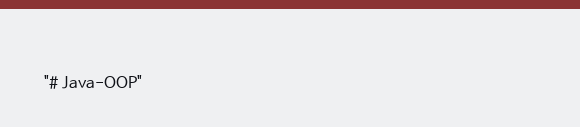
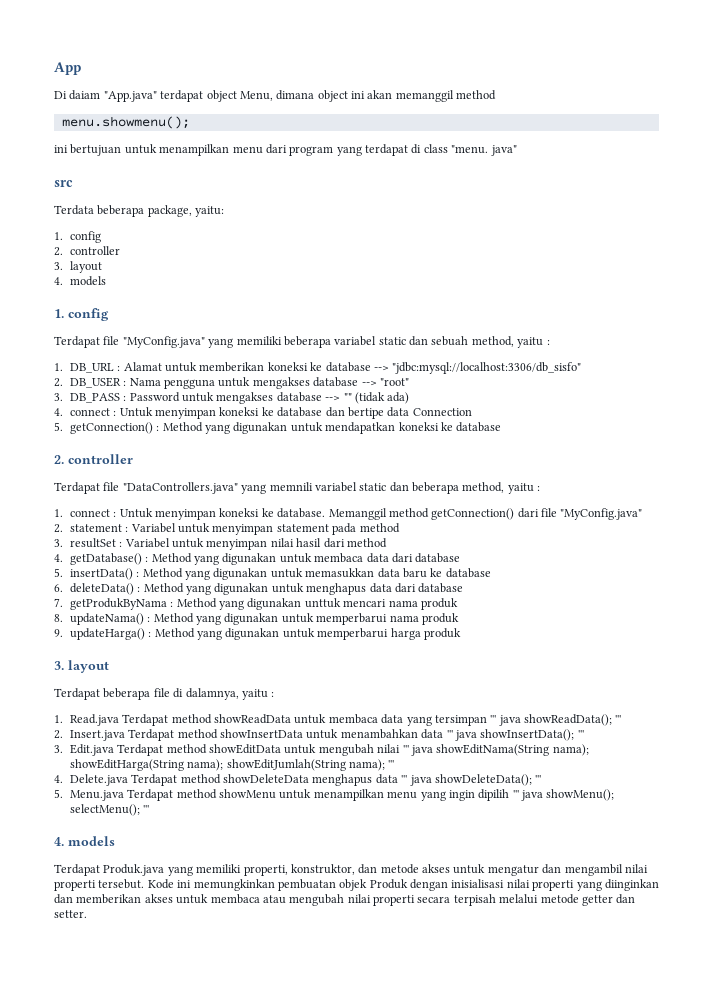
- "# Java-OOP"
+ App
+ Di daiam "App.java" terdapat object Menu, dimana object ini akan memanggil method
+ menu.showmenu();
+ ini bertujuan untuk menampilkan menu dari program yang terdapat di class "menu. java"
+ src
+ Terdata beberapa package, yaitu:
+ 1. config
+ 2. controller
+ 3. layout
+ 4. models
+ 1. config
+ Terdapat file "MyConfig.java" yang memiliki beberapa variabel static dan sebuah method, yaitu :
+ 1. DB_URL : Alamat untuk memberikan koneksi ke database --> "jdbc:mysql://localhost:3306/db_sisfo"
+ 2. DB_USER : Nama pengguna untuk mengakses database --> "root"
+ 3. DB_PASS : Password untuk mengakses database --> "" (tidak ada)
+ 4. connect : Untuk menyimpan koneksi ke database dan bertipe data Connection
+ 5. getConnection() : Method yang digunakan untuk mendapatkan koneksi ke database
+ 2. controller
+ Terdapat file "DataControllers.java" yang memnili variabel static dan beberapa method, yaitu :
+ 1. connect : Untuk menyimpan koneksi ke database. Memanggil method getConnection() dari file "MyConfig.java"
+ 2. statement : Variabel untuk menyimpan statement pada method
+ 3. resultSet : Variabel untuk menyimpan nilai hasil dari method
+ 4. getDatabase() : Method yang digunakan untuk membaca data dari database
+ 5. insertData() : Method yang digunakan untuk memasukkan data baru ke database
+ 6. deleteData() : Method yang digunakan untuk menghapus data dari database
+ 7. getProdukByNama : Method yang digunakan unttuk mencari nama produk
+ 8. updateNama() : Method yang digunakan untuk memperbarui nama produk
+ 9. updateHarga() : Method yang digunakan untuk memperbarui harga produk
+ 3. layout
+ Terdapat beberapa file di dalamnya, yaitu :
+ 1. Read.java Terdapat method showReadData untuk membaca data yang tersimpan ''' java showReadData(); '''
+ 2. Insert.java Terdapat method showInsertData untuk menambahkan data ''' java showInsertData(); '''
+ 3. Edit.java Terdapat method showEditData untuk mengubah nilai ''' java showEditNama(String nama); showEditHarga(String nama); showEditJumlah(String nama); '''
+ 4. Delete.java Terdapat method showDeleteData menghapus data ''' java showDeleteData(); '''
+ 5. Menu.java Terdapat method showMenu untuk menampilkan menu yang ingin dipilih ''' java showMenu(); selectMenu(); '''
+ 4. models
+ Terdapat Produk.java yang memiliki properti, konstruktor, dan metode akses untuk mengatur dan mengambil nilai properti tersebut. Kode ini memungkinkan pembuatan objek Produk dengan inisialisasi nilai properti yang diinginkan dan memberikan akses untuk membaca atau mengubah nilai properti secara terpisah melalui metode getter dan setter.

